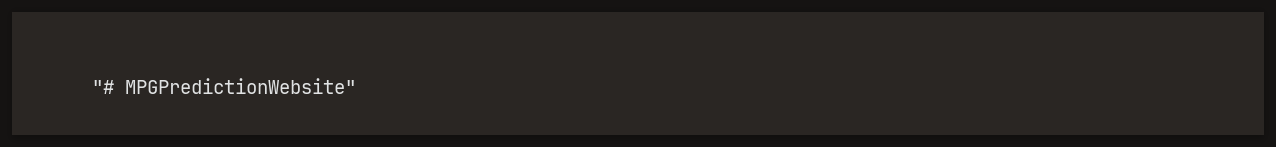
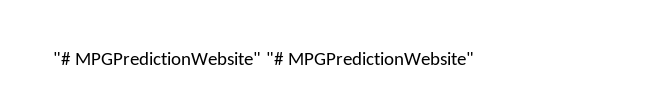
- "# MPGPredictionWebsite"
+ "# MPGPredictionWebsite" "# MPGPredictionWebsite"

